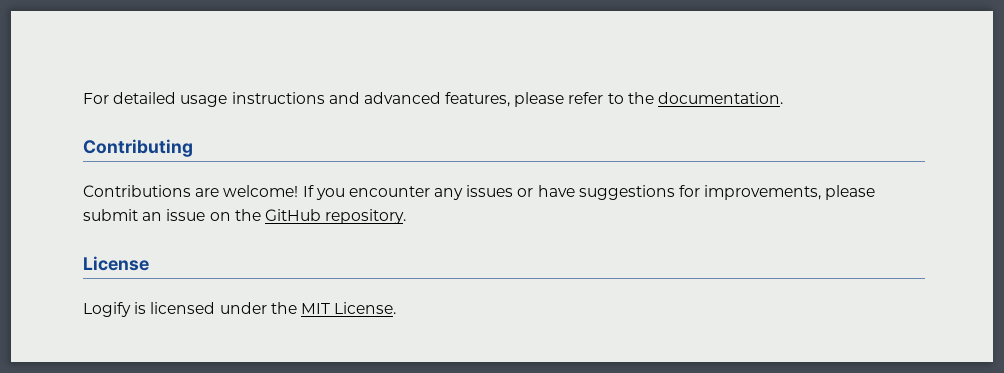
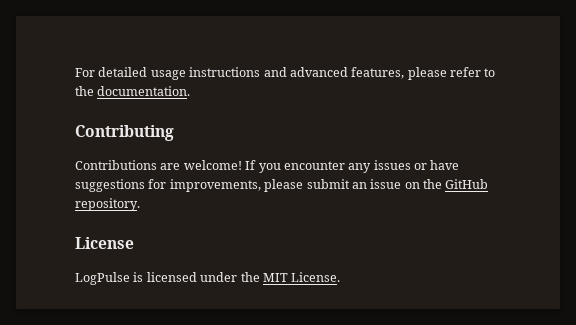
- Logify is licensed under the MIT License.
+ LogPulse is licensed under the MIT License.

